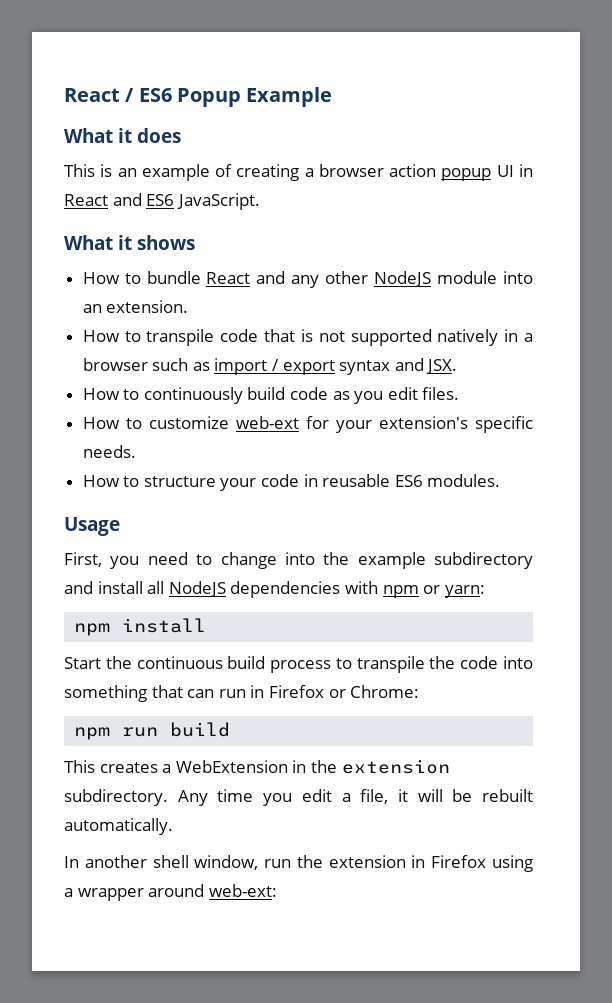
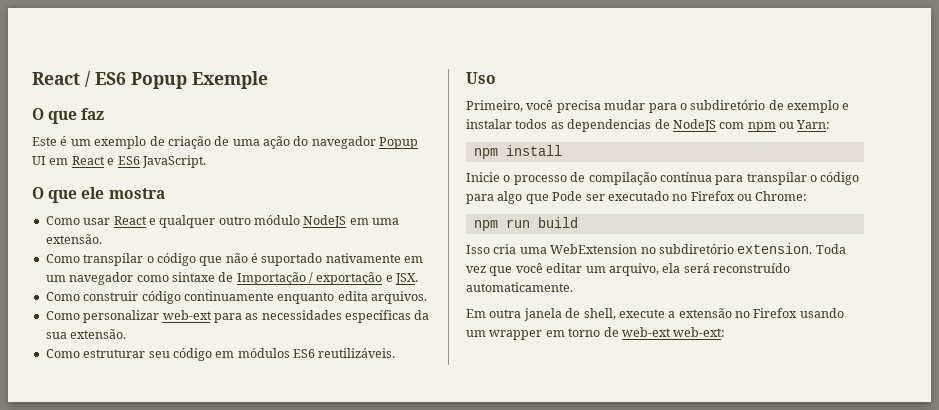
- React / ES6 Popup Example
- What it does
- This is an example of creating a browser action popup UI in React and ES6 JavaScript.
- What it shows
- How to bundle React and any other NodeJS module into an extension.
- How to transpile code that is not supported natively in a browser such as import / export syntax and JSX.
- How to continuously build code as you edit files.
- How to customize web-ext for your extension's specific needs.
- How to structure your code in reusable ES6 modules.
- Usage
- First, you need to change into the example subdirectory and install all NodeJS dependencies with npm or yarn:
+ React / ES6 Popup Exemple
+ O que faz
+ Este é um exemplo de criação de uma ação do navegador Popup UI em React e ES6 JavaScript.
+ O que ele mostra
+ Como usar React e qualquer outro módulo NodeJS em uma extensão.
+ Como transpilar o código que não é suportado nativamente em um navegador como sintaxe de Importação / exportação e JSX.
+ Como construir código continuamente enquanto edita arquivos.
+ Como personalizar web-ext para as necessidades específicas da sua extensão.
+ Como estruturar seu código em módulos ES6 reutilizáveis.
+ Uso
+ Primeiro, você precisa mudar para o subdiretório de exemplo e instalar todos as dependencias de NodeJS com npm ou Yarn:
  npm install
- Start the continuous build process to transpile the code into something that can run in Firefox or Chrome:
+ Inicie o processo de compilação contínua para transpilar o código para algo que Pode ser executado no Firefox ou Chrome:
  npm run build
- This creates a WebExtension in the extension subdirectory. Any time you edit a file, it will be rebuilt automatically.
- In another shell window, run the extension in Firefox using a wrapper around web-ext:
+ Isso cria uma WebExtension no subdiretório extension. Toda vez que você editar um arquivo, ela será reconstruído automaticamente.
+ Em outra janela de shell, execute a extensão no Firefox usando um wrapper em torno de web-ext web-ext:

